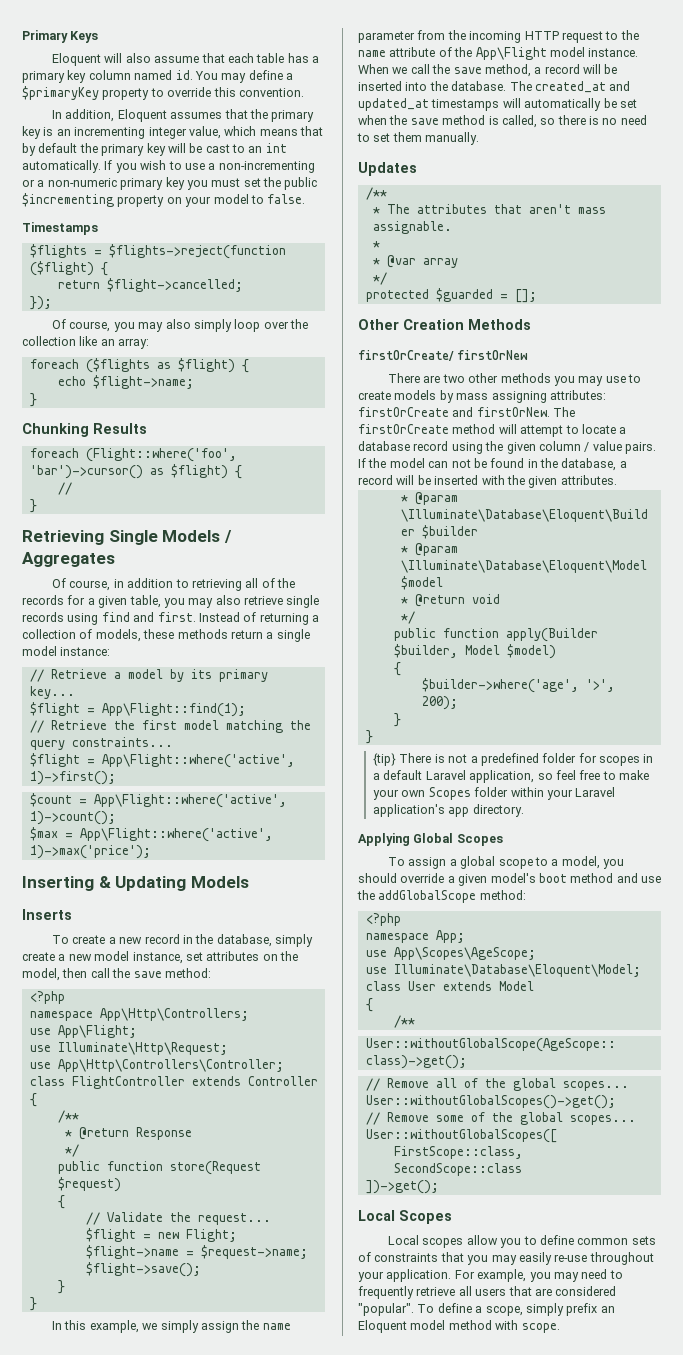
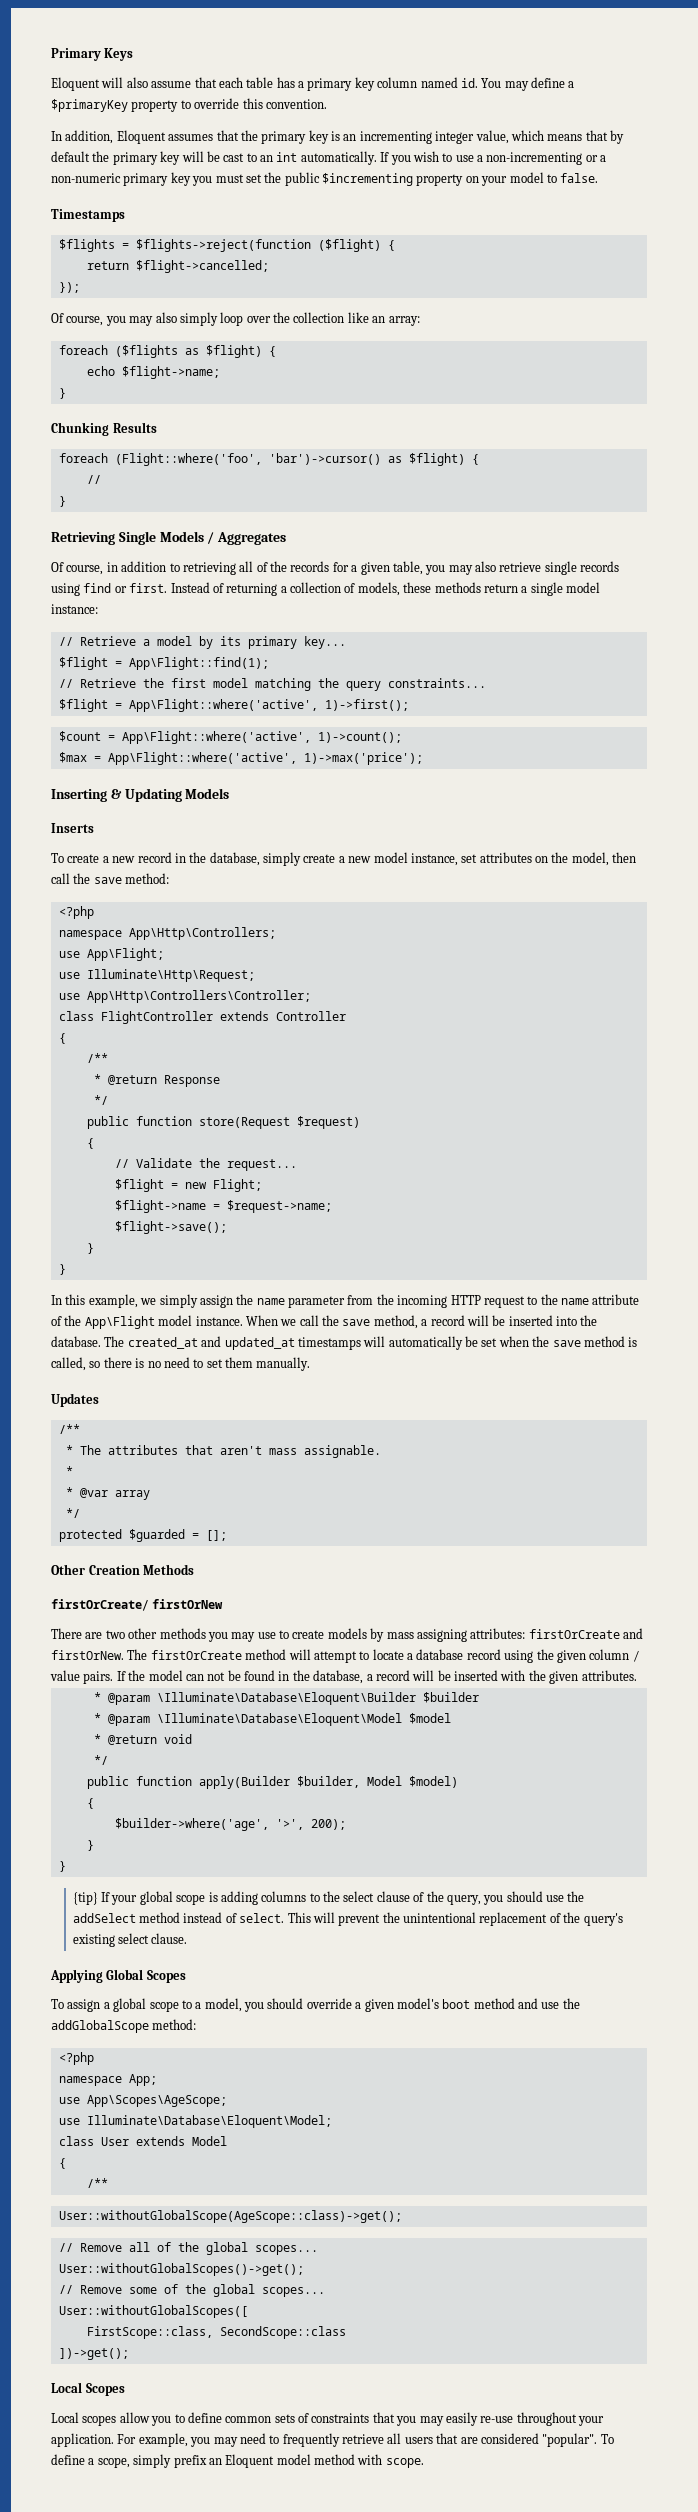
- Of course, in addition to retrieving all of the records for a given table, you may also retrieve single records using find and first.
+ Of course, in addition to retrieving all of the records for a given table, you may also retrieve single records using find or first.
- {tip} There is not a predefined folder for scopes in a default Laravel application, so feel free to make your own Scopes folder within your Laravel application's app directory.
+ {tip} If your global scope is adding columns to the select clause of the query, you should use the addSelect method instead of select. This will prevent the unintentional replacement of the query's existing select clause.

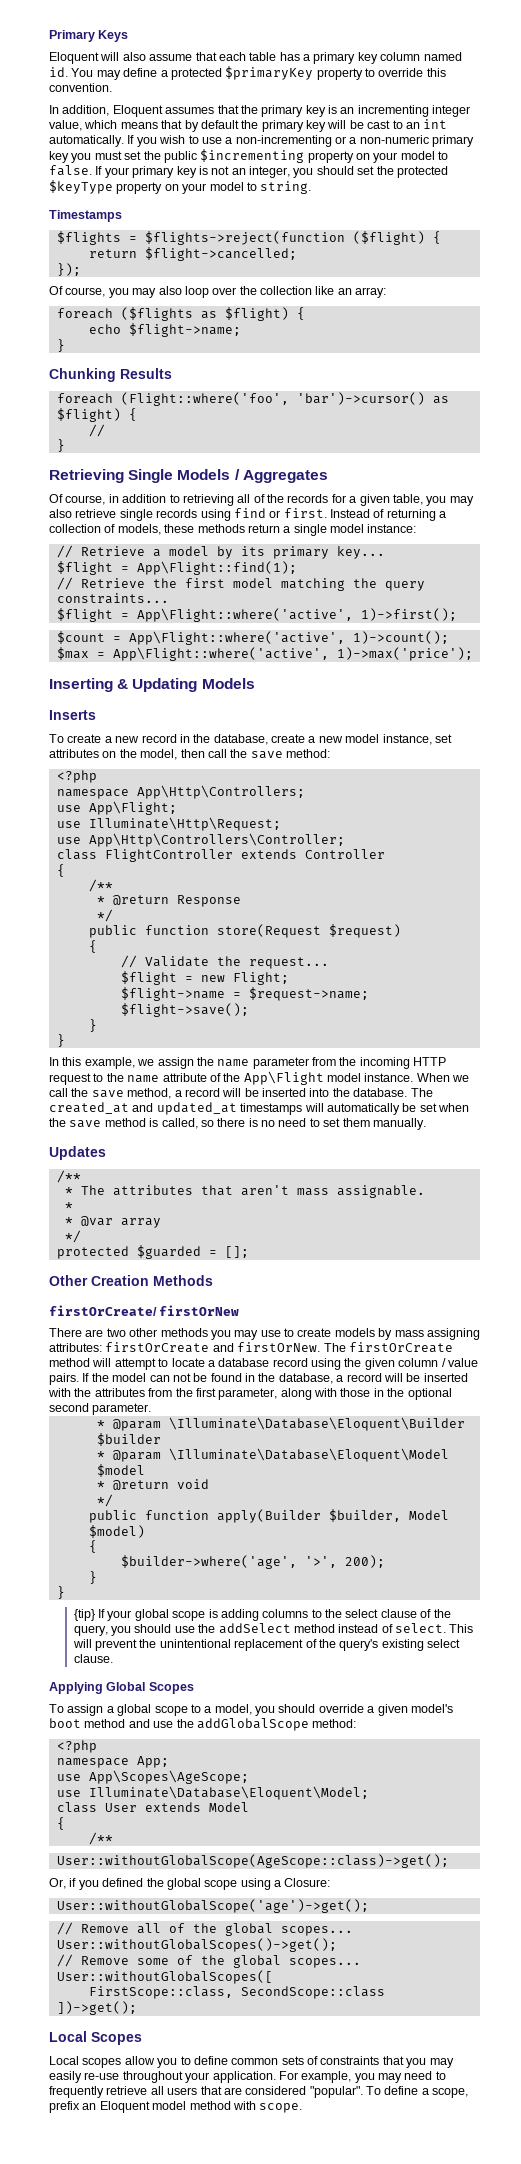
- You may define a $primaryKey property to override this convention.
+ You may define a protected $primaryKey property to override this convention.
+ If your primary key is not an integer, you should set the protected $keyType property on your model to string.
- Of course, you may also simply loop over the collection like an array:
+ Of course, you may also loop over the collection like an array:
- To create a new record in the database, simply create a new model instance, set attributes on the model, then call the save method:
+ To create a new record in the database, create a new model instance, set attributes on the model, then call the save method:
- In this example, we simply assign the name parameter from the incoming HTTP request to the name attribute of the App\Flight model instance.
+ In this example, we assign the name parameter from the incoming HTTP request to the name attribute of the App\Flight model instance.
- If the model can not be found in the database, a record will be inserted with the given attributes.
+ If the model can not be found in the database, a record will be inserted with the attributes from the first parameter, along with those in the optional second parameter.
+ Or, if you defined the global scope using a Closure:
+ User::withoutGlobalScope('age')->get();
- To define a scope, simply prefix an Eloquent model method with scope.
+ To define a scope, prefix an Eloquent model method with scope.

